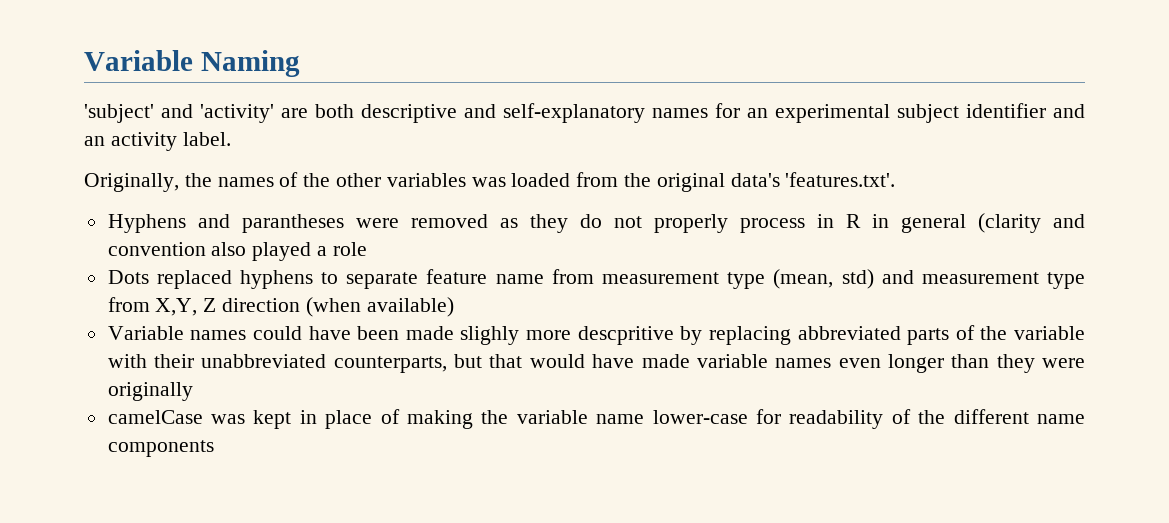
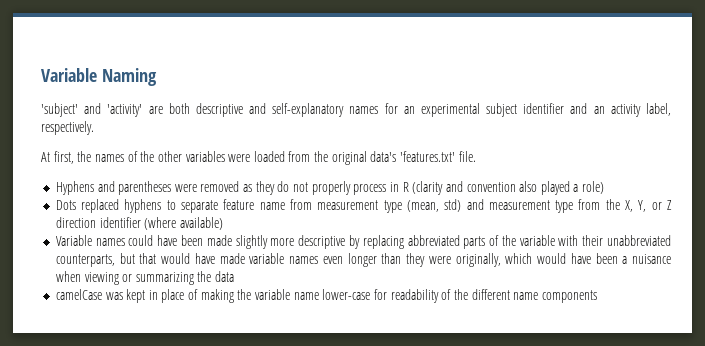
- 'subject' and 'activity' are both descriptive and self-explanatory names for an experimental subject identifier and an activity label.
- Originally, the names of the other variables was loaded from the original data's 'features.txt'.
+ 'subject' and 'activity' are both descriptive and self-explanatory names for an experimental subject identifier and an activity label, respectively.
+ At first, the names of the other variables were loaded from the original data's 'features.txt' file.
- Hyphens and parantheses were removed as they do not properly process in R in general (clarity and convention also played a role
+ Hyphens and parentheses were removed as they do not properly process in R (clarity and convention also played a role)
- Dots replaced hyphens to separate feature name from measurement type (mean, std) and measurement type from X,Y, Z direction (when available)
+ Dots replaced hyphens to separate feature name from measurement type (mean, std) and measurement type from the X, Y, or Z direction identifier (where available)
- Variable names could have been made slighly more descpritive by replacing abbreviated parts of the variable with their unabbreviated counterparts, but that would have made variable names even longer than they were originally
+ Variable names could have been made slightly more descriptive by replacing abbreviated parts of the variable with their unabbreviated counterparts, but that would have made variable names even longer than they were originally, which would have been a nuisance when viewing or summarizing the data

